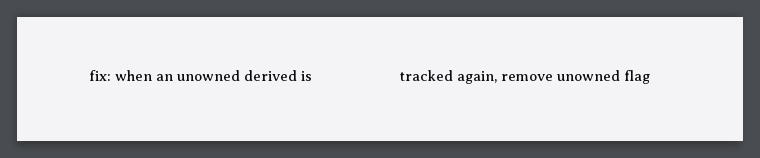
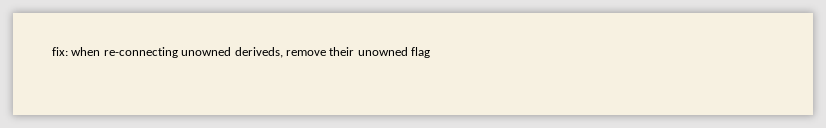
- fix: when an unowned derived is tracked again, remove unowned flag
+ fix: when re-connecting unowned deriveds, remove their unowned flag

